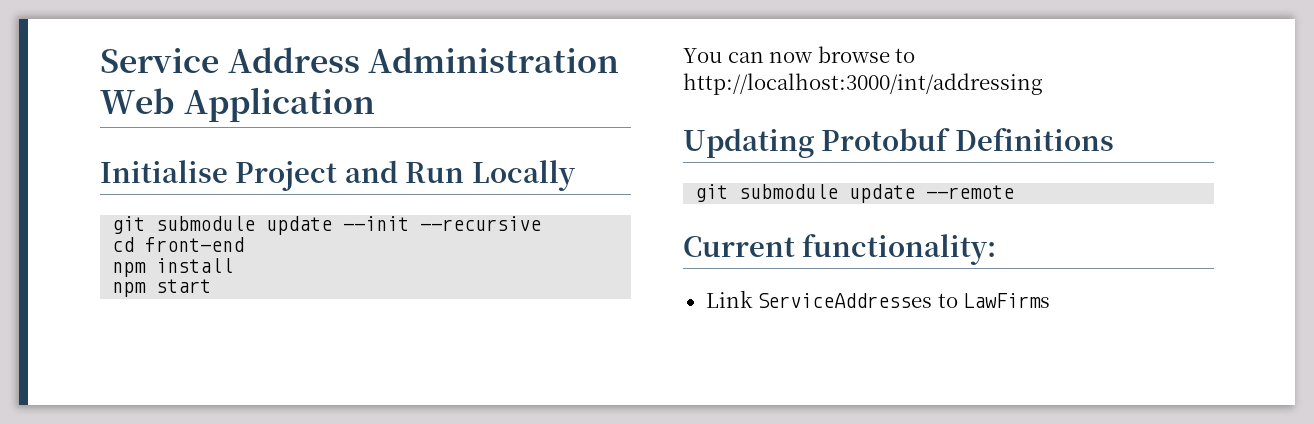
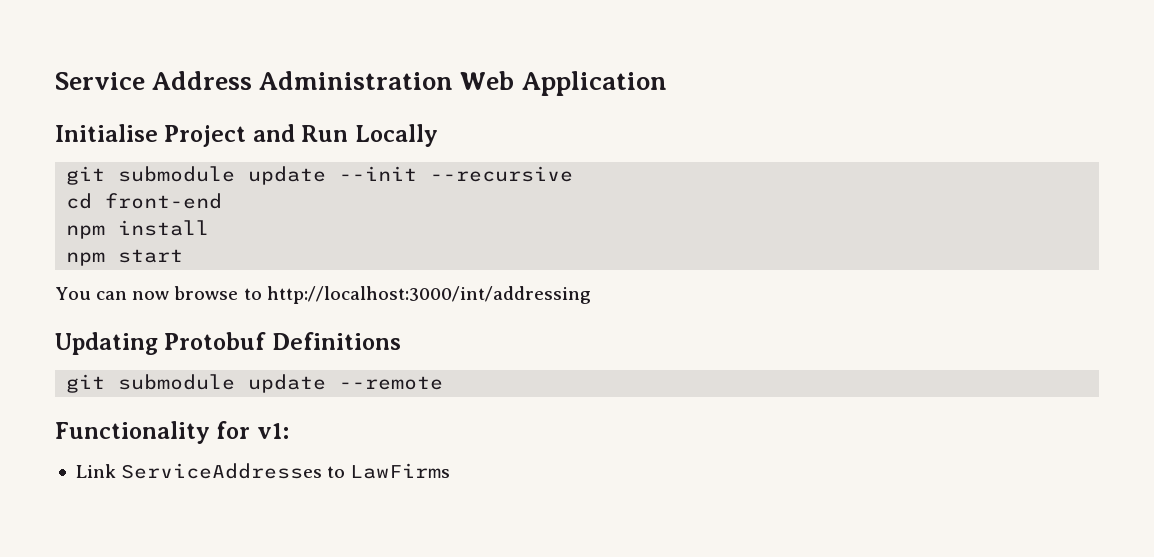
- Current functionality:
+ Functionality for v1:

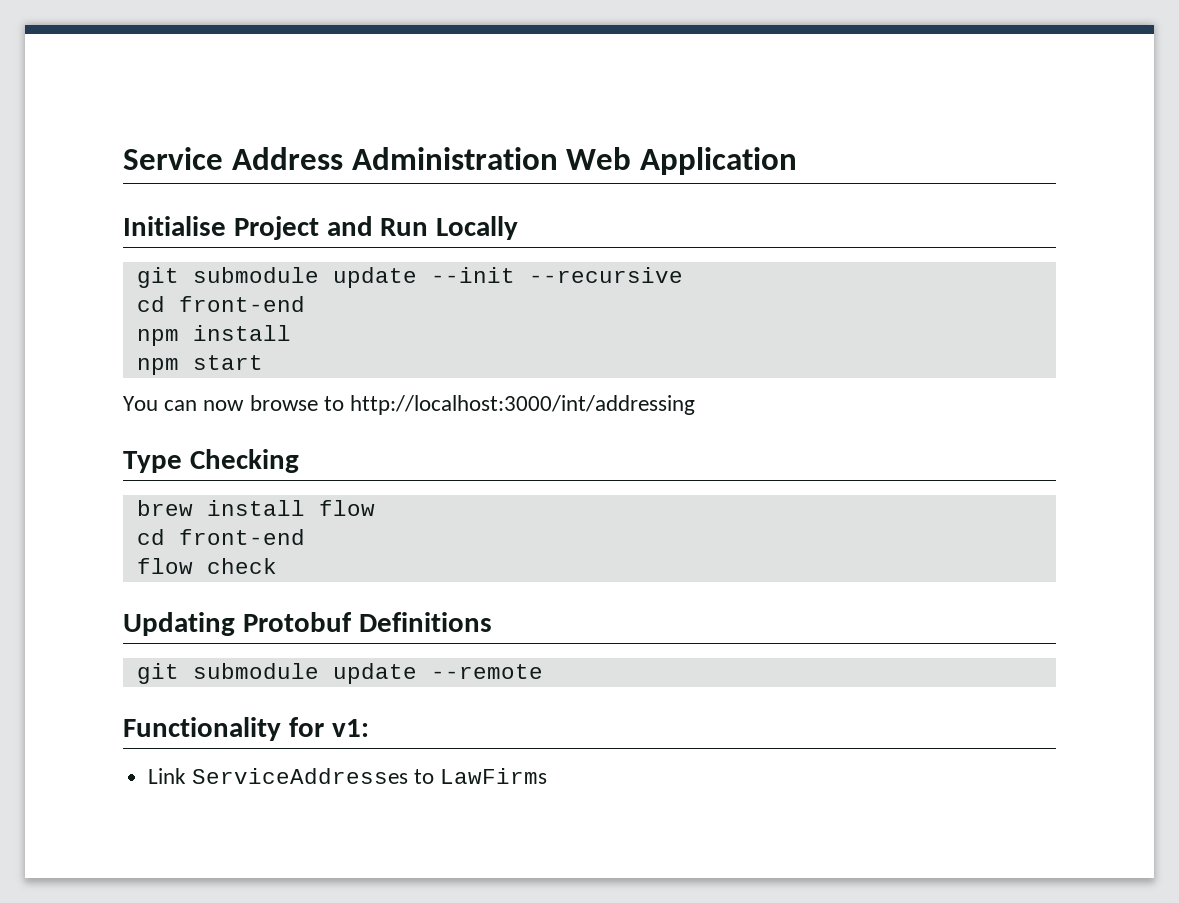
+ Type Checking
+ brew install flow
+ cd front-end
+ flow check

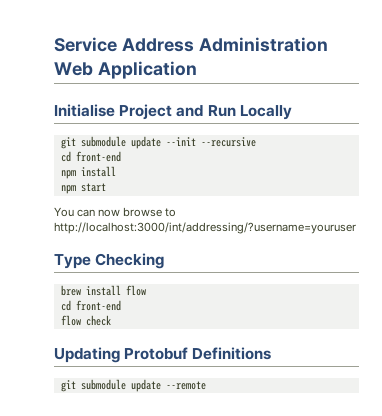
- You can now browse to http://localhost:3000/int/addressing
+ You can now browse to http://localhost:3000/int/addressing/?username=youruser
- Functionality for v1:
- Link ServiceAddresses to LawFirms

